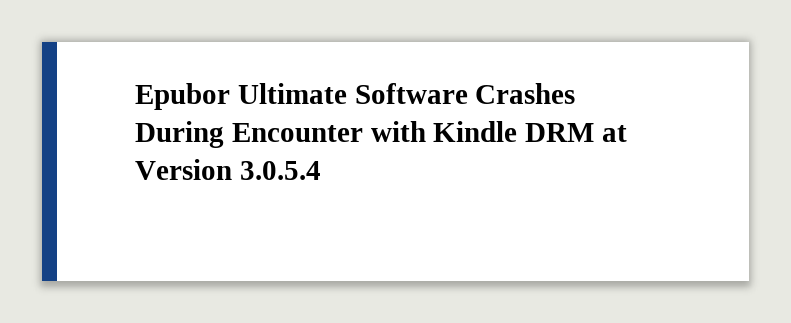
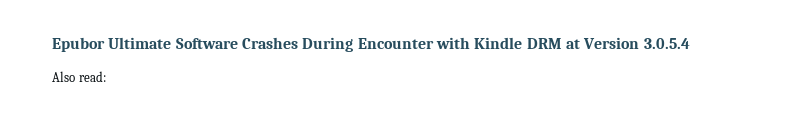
+ Also read:

